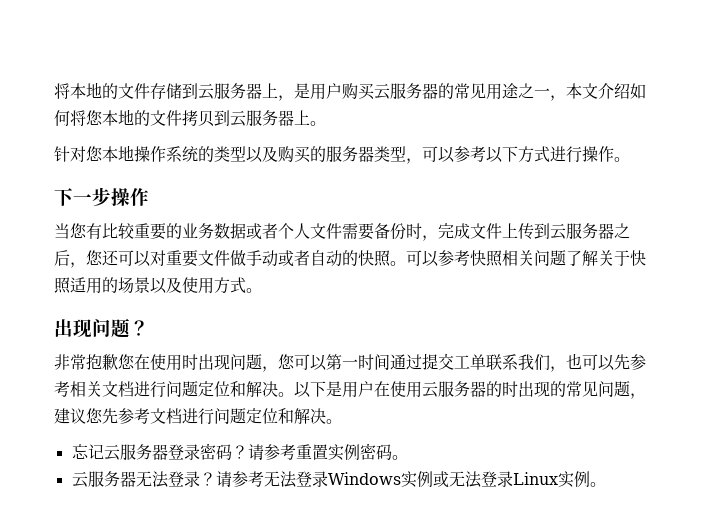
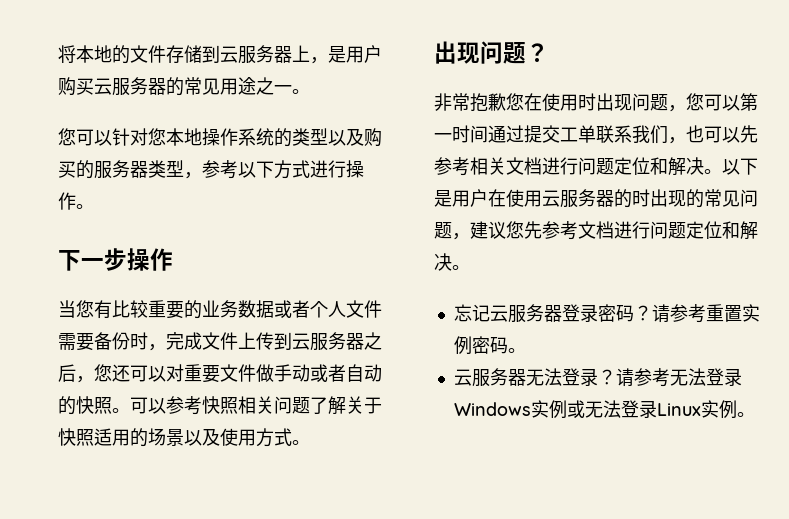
- 将本地的文件存储到云服务器上，是用户购买云服务器的常见用途之一，本文介绍如何将您本地的文件拷贝到云服务器上。
- 针对您本地操作系统的类型以及购买的服务器类型，可以参考以下方式进行操作。
+ 将本地的文件存储到云服务器上，是用户购买云服务器的常见用途之一。
+ 您可以针对您本地操作系统的类型以及购买的服务器类型，参考以下方式进行操作。

